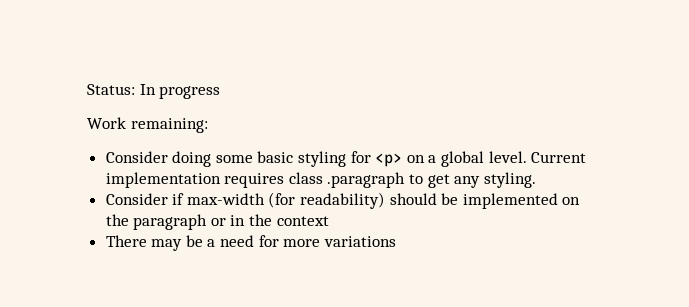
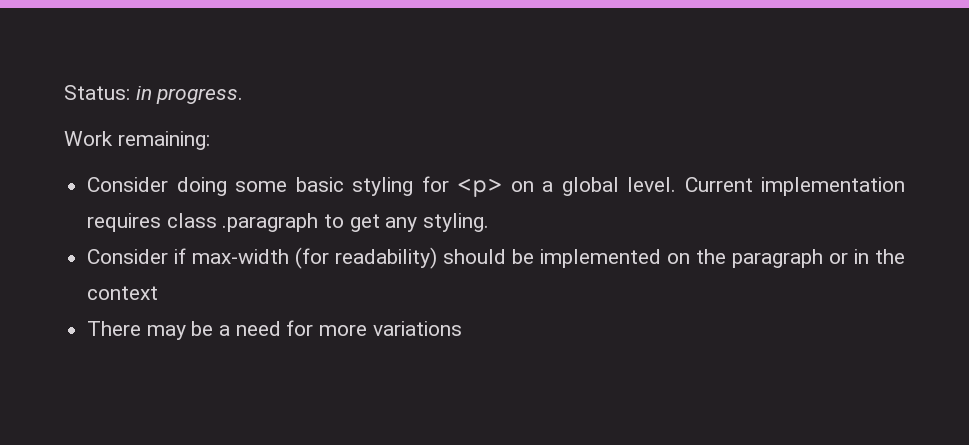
- Status: In progress
+ Status: in progress.

